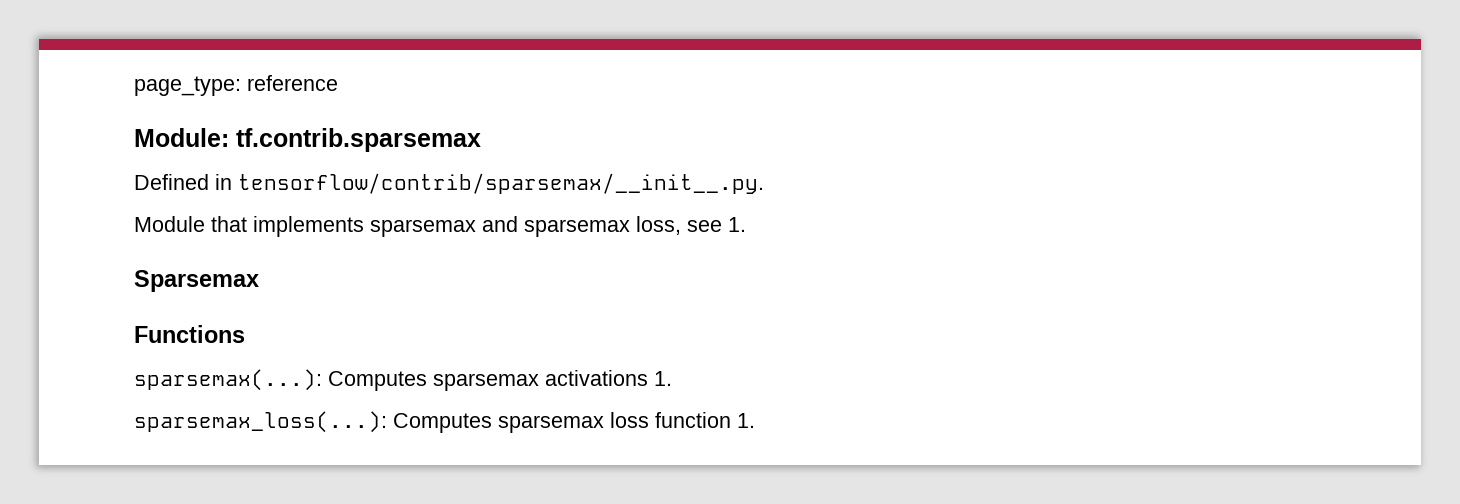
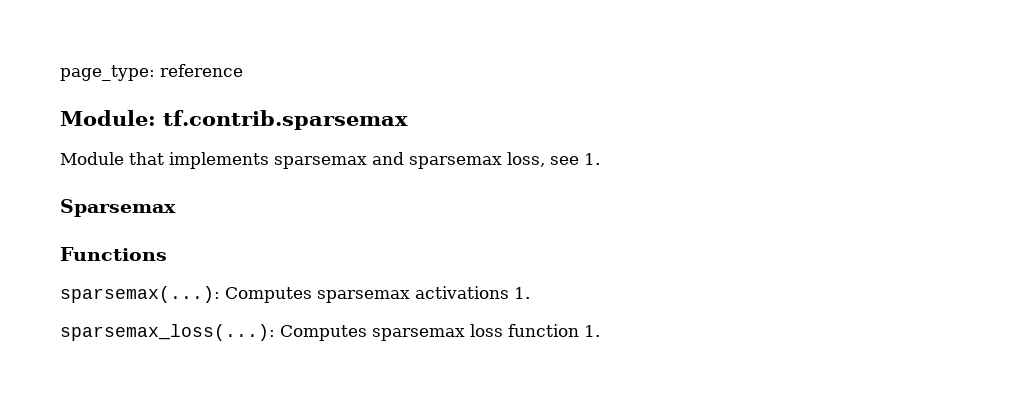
- Defined in tensorflow/contrib/sparsemax/__init__.py.

